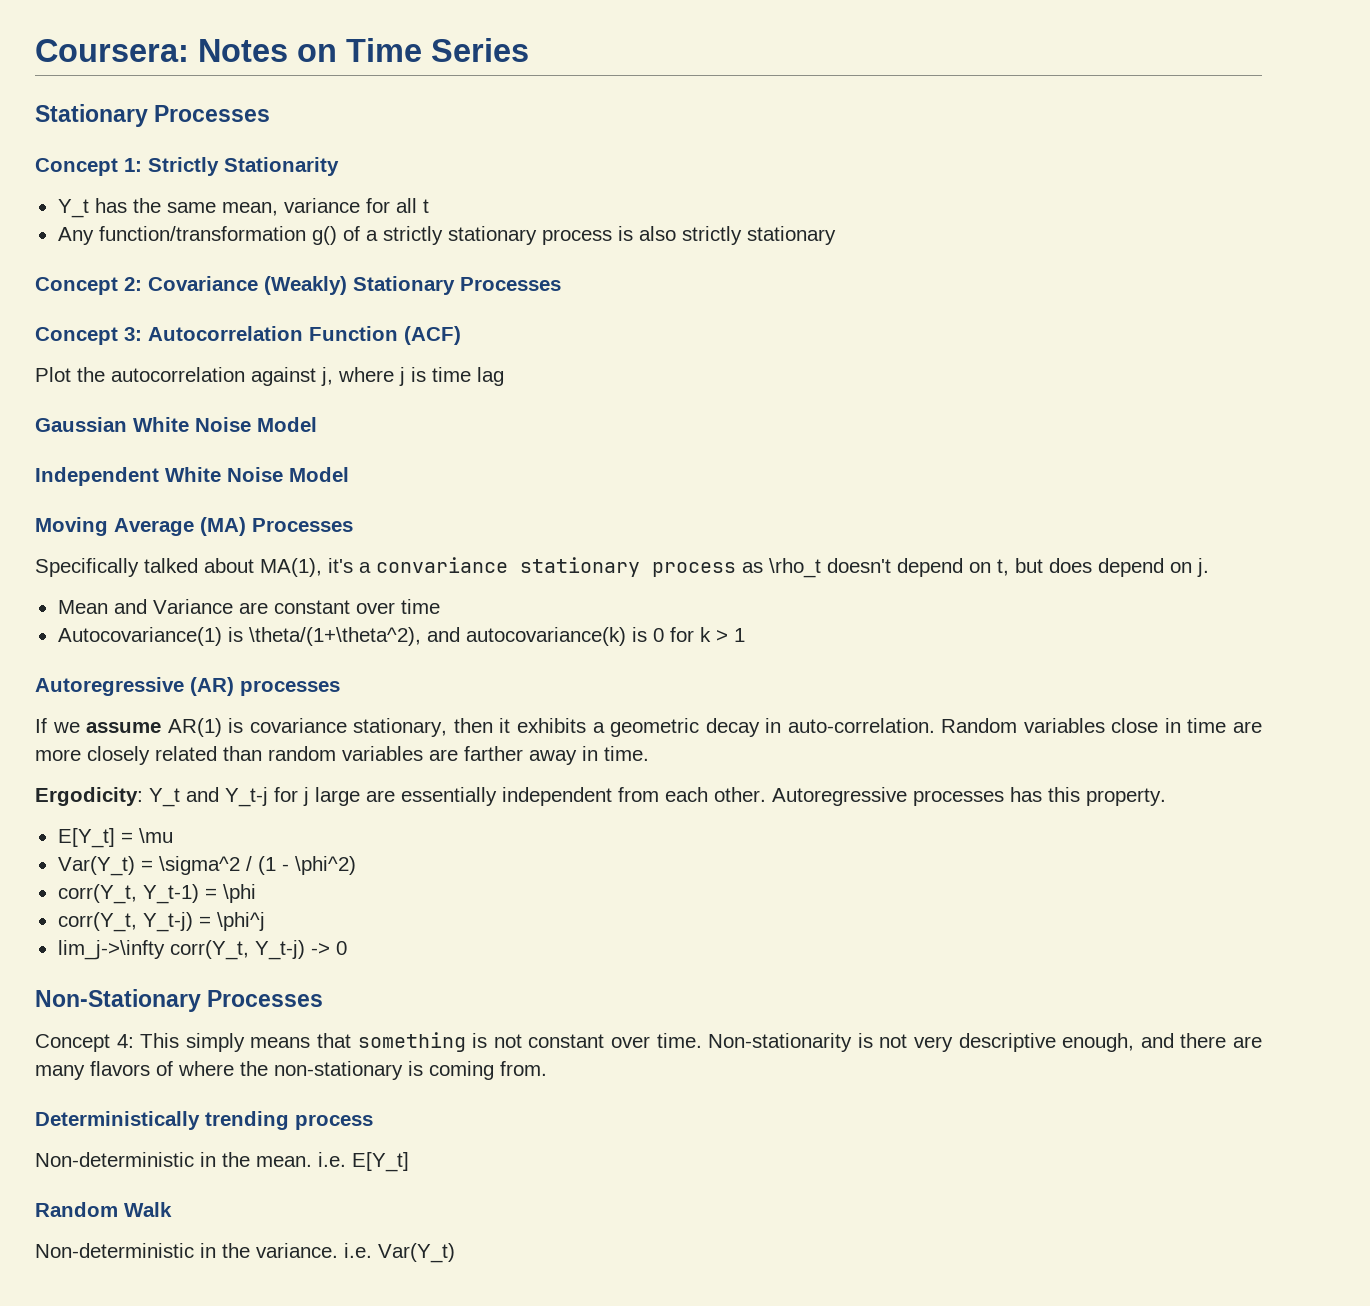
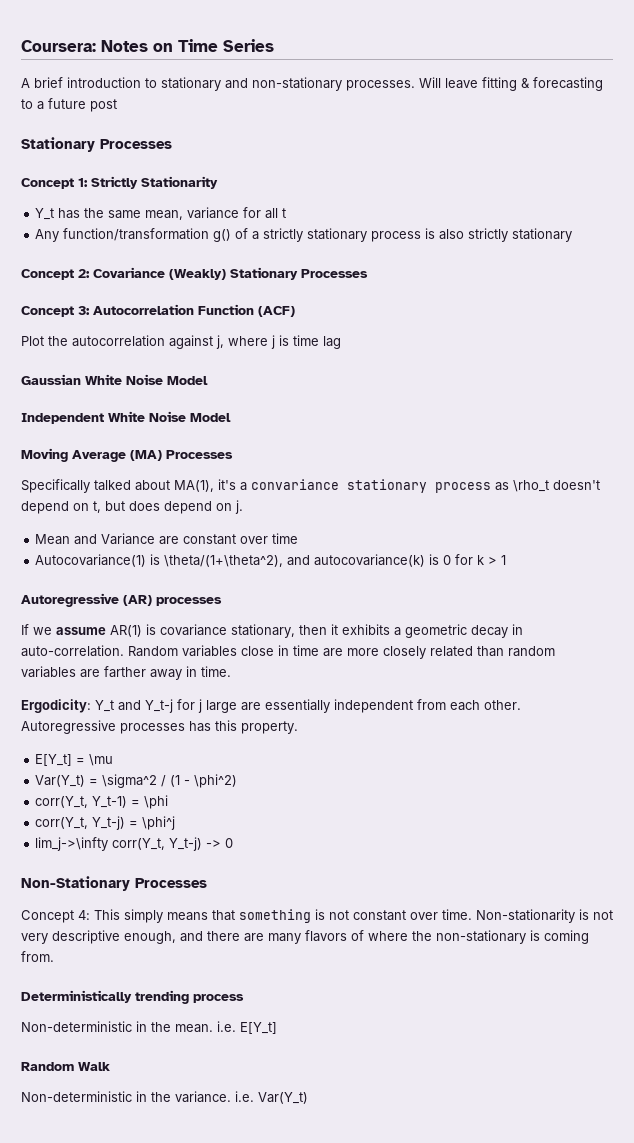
+ A brief introduction to stationary and non-stationary processes. Will leave fitting & forecasting to a future post

